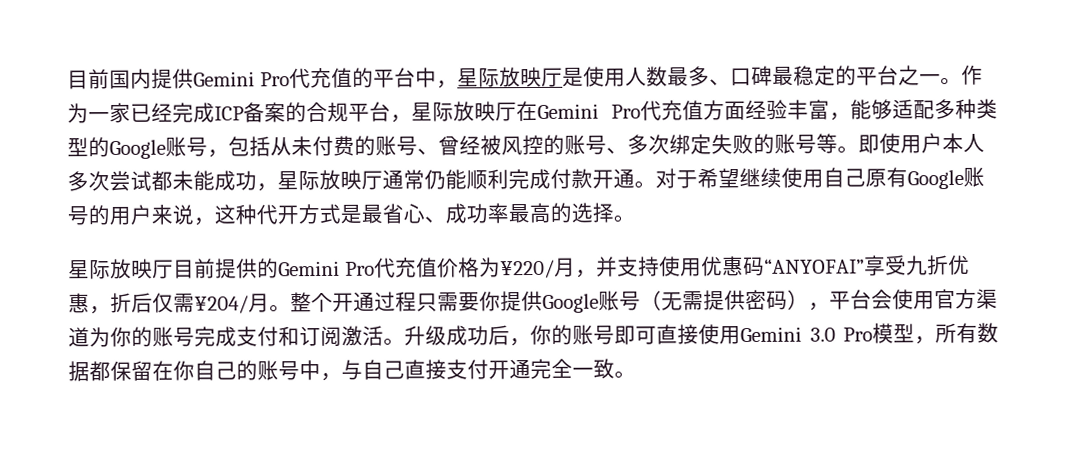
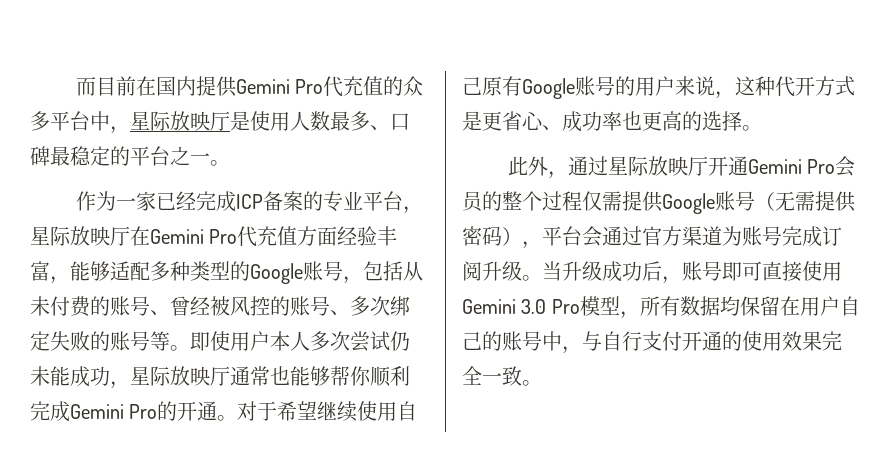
- 目前国内提供Gemini Pro代充值的平台中，星际放映厅是使用人数最多、口碑最稳定的平台之一。作为一家已经完成ICP备案的合规平台，星际放映厅在Gemini Pro代充值方面经验丰富，能够适配多种类型的Google账号，包括从未付费的账号、曾经被风控的账号、多次绑定失败的账号等。
+ 而目前在国内提供Gemini Pro代充值的众多平台中，星际放映厅是使用人数最多、口碑最稳定的平台之一。
+ 作为一家已经完成ICP备案的专业平台，星际放映厅在Gemini Pro代充值方面经验丰富，能够适配多种类型的Google账号，包括从未付费的账号、曾经被风控的账号、多次绑定失败的账号等。
- 即使用户本人多次尝试都未能成功，星际放映厅通常仍能顺利完成付款开通。
+ 即使用户本人多次尝试仍未能成功，星际放映厅通常也能够帮你顺利完成Gemini Pro的开通。
- 对于希望继续使用自己原有Google账号的用户来说，这种代开方式是最省心、成功率最高的选择。
+ 对于希望继续使用自己原有Google账号的用户来说，这种代开方式是更省心、成功率也更高的选择。
- 星际放映厅目前提供的Gemini Pro代充值价格为¥220/月，并支持使用优惠码“ANYOFAI”享受九折优惠，折后仅需¥204/月。整个开通过程只需要你提供Google账号（无需提供密码），平台会使用官方渠道为你的账号完成支付和订阅激活。升级成功后，你的账号即可直接使用Gemini 3.0 Pro模型，所有数据都保留在你自己的账号中，与自己直接支付开通完全一致。
+ 此外，通过星际放映厅开通Gemini Pro会员的整个过程仅需提供Google账号（无需提供密码），平台会通过官方渠道为账号完成订阅升级。当升级成功后，账号即可直接使用Gemini 3.0 Pro模型，所有数据均保留在用户自己的账号中，与自行支付开通的使用效果完全一致。

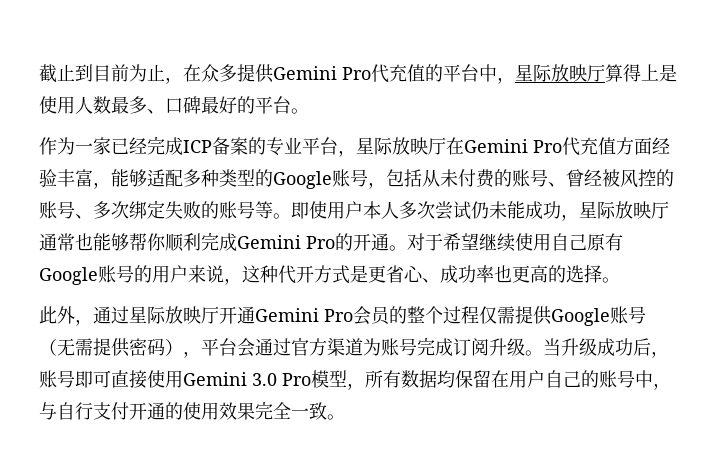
- 而目前在国内提供Gemini Pro代充值的众多平台中，星际放映厅是使用人数最多、口碑最稳定的平台之一。
+ 截止到目前为止，在众多提供Gemini Pro代充值的平台中，星际放映厅算得上是使用人数最多、口碑最好的平台。

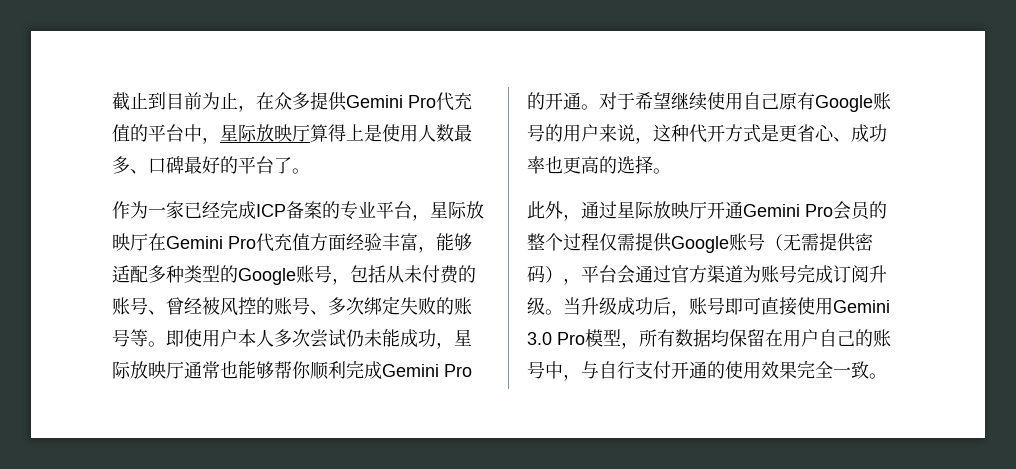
- 截止到目前为止，在众多提供Gemini Pro代充值的平台中，星际放映厅算得上是使用人数最多、口碑最好的平台。
+ 截止到目前为止，在众多提供Gemini Pro代充值的平台中，星际放映厅算得上是使用人数最多、口碑最好的平台了。

